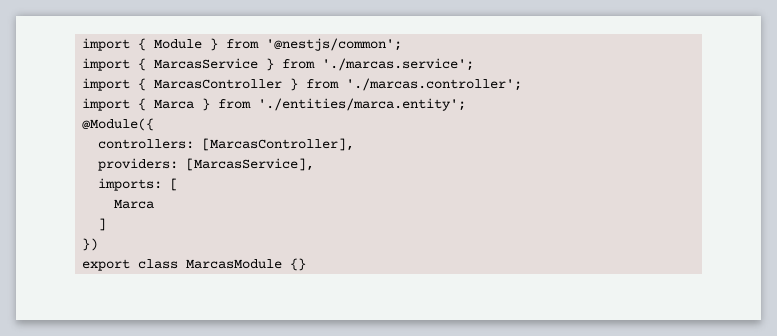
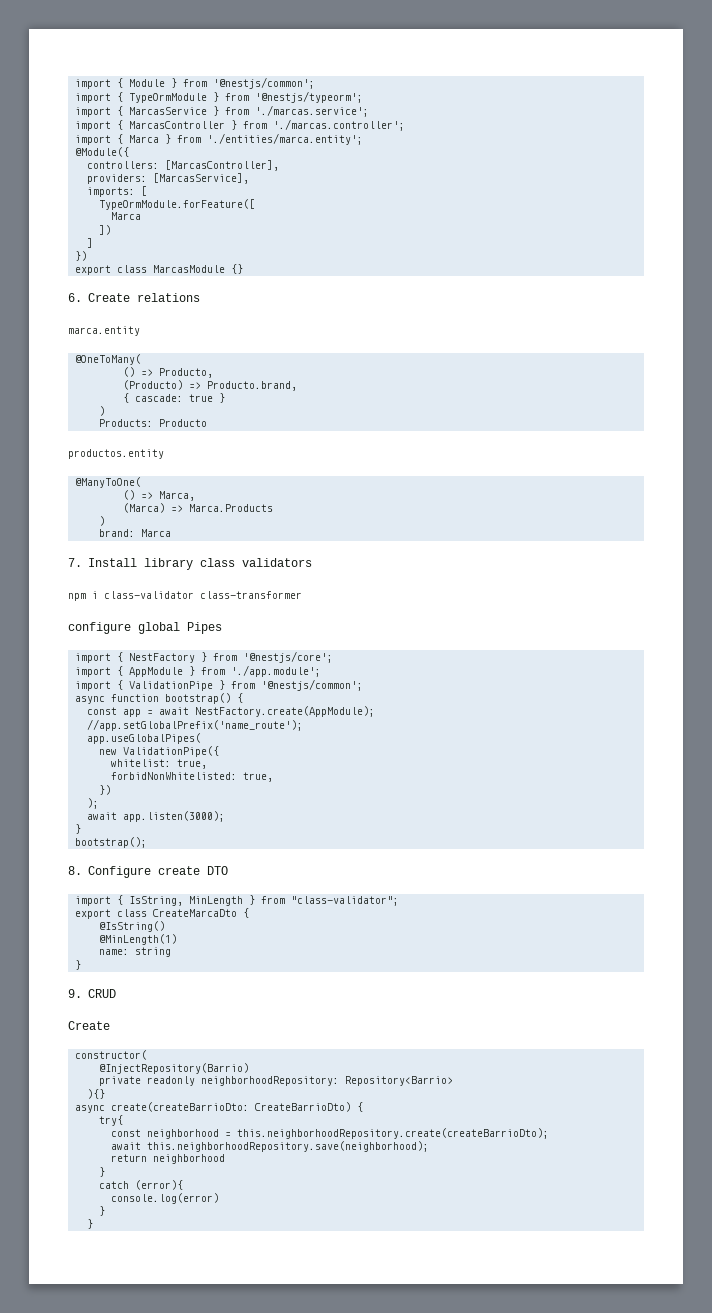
+ import { TypeOrmModule } from '@nestjs/typeorm';
  imports: [
+ TypeOrmModule.forFeature([
  Marca
+ ])
+ 6. Create relations
+ marca.entity
+ @OneToMany(
+ () => Producto,
+ (Producto) => Producto.brand,
+ { cascade: true }
+ )
+ Products: Producto
+ productos.entity
+ @ManyToOne(
+ () => Marca,
+ (Marca) => Marca.Products
+ )
+ brand: Marca
+ 7. Install library class validators
+ npm i class-validator class-transformer
+ configure global Pipes
+ import { NestFactory } from '@nestjs/core';
+ import { AppModule } from './app.module';
+ import { ValidationPipe } from '@nestjs/common';
+ async function bootstrap() {
+ const app = await NestFactory.create(AppModule);
+ //app.setGlobalPrefix('name_route');
+ app.useGlobalPipes(
+ new ValidationPipe({
+ whitelist: true,
+ forbidNonWhitelisted: true,
+ })
+ );
+ await app.listen(3000);
+ }
+ bootstrap();
+ 8. Configure create DTO
+ import { IsString, MinLength } from "class-validator";
+ export class CreateMarcaDto {
+ @IsString()
+ @MinLength(1)
+ name: string
+ }
+ 9. CRUD
+ Create
+ constructor(
+ @InjectRepository(Barrio)
+ private readonly neighborhoodRepository: Repository<Barrio>
+ ){}
+ async create(createBarrioDto: CreateBarrioDto) {
+ try{
+ const neighborhood = this.neighborhoodRepository.create(createBarrioDto);
+ await this.neighborhoodRepository.save(neighborhood);
+ return neighborhood
+ }
+ catch (error){
+ console.log(error)
+ }
+ }

